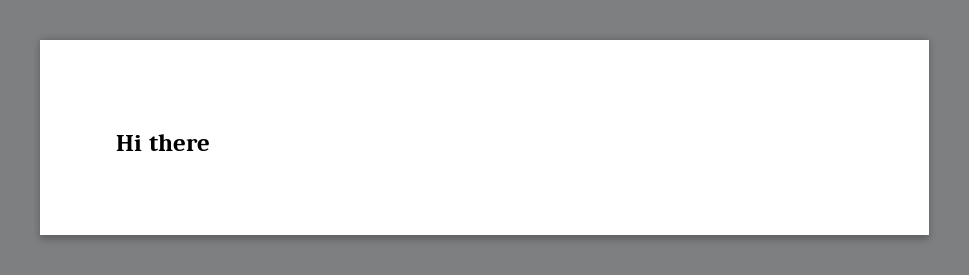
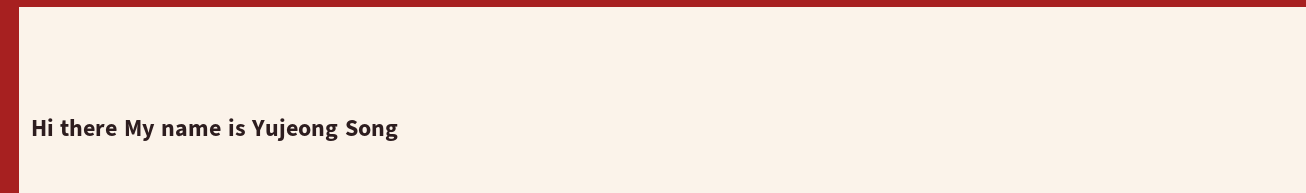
- Hi there
+ Hi there My name is Yujeong Song

